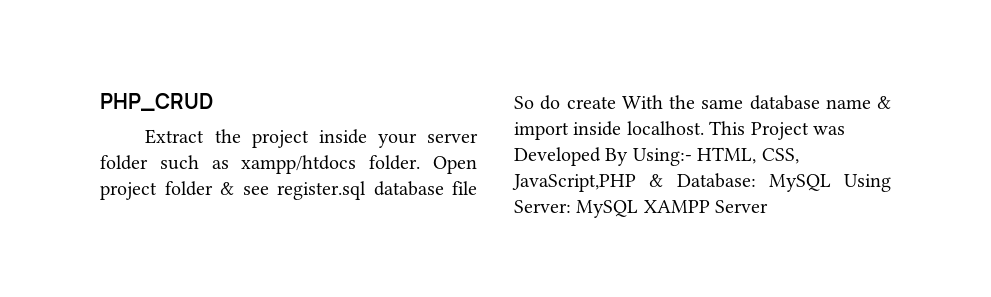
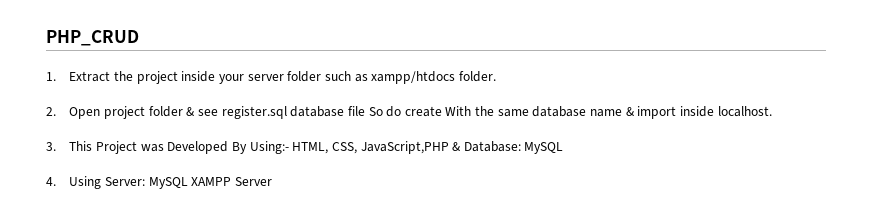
- Extract the project inside your server folder such as xampp/htdocs folder. Open project folder & see register.sql database file So do create With the same database name & import inside localhost. This Project was Developed By Using:- HTML, CSS, JavaScript,PHP & Database: MySQL Using Server: MySQL XAMPP Server
+ 1. Extract the project inside your server folder such as xampp/htdocs folder.
+ 2. Open project folder & see register.sql database file So do create With the same database name & import inside localhost.
+ 3. This Project was Developed By Using:- HTML, CSS, JavaScript,PHP & Database: MySQL
+ 4. Using Server: MySQL XAMPP Server

